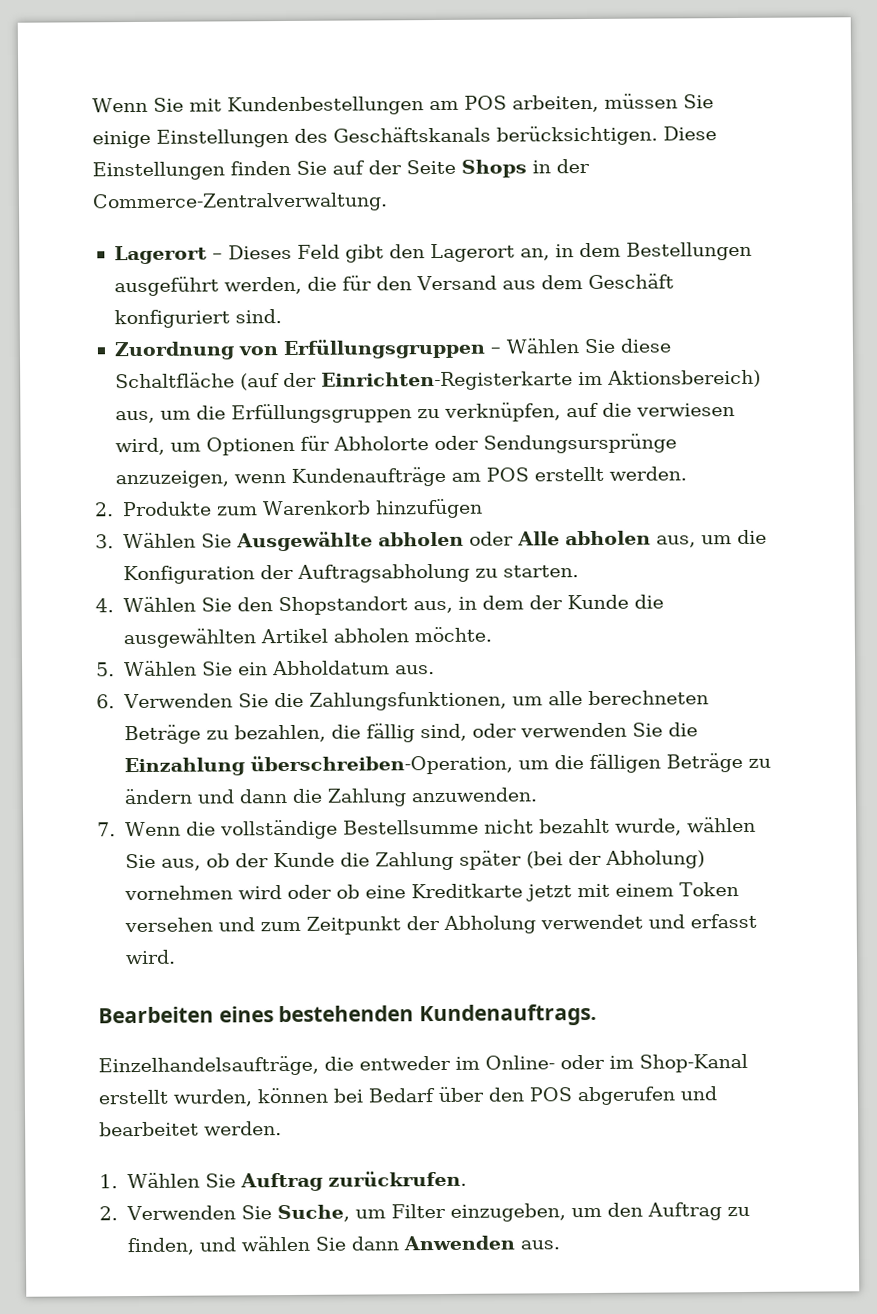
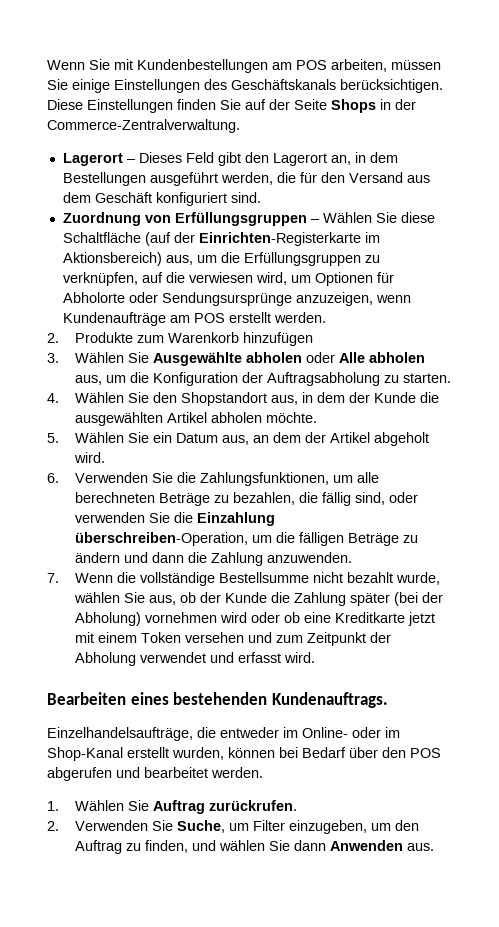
- 5. Wählen Sie ein Abholdatum aus.
+ 5. Wählen Sie ein Datum aus, an dem der Artikel abgeholt wird.

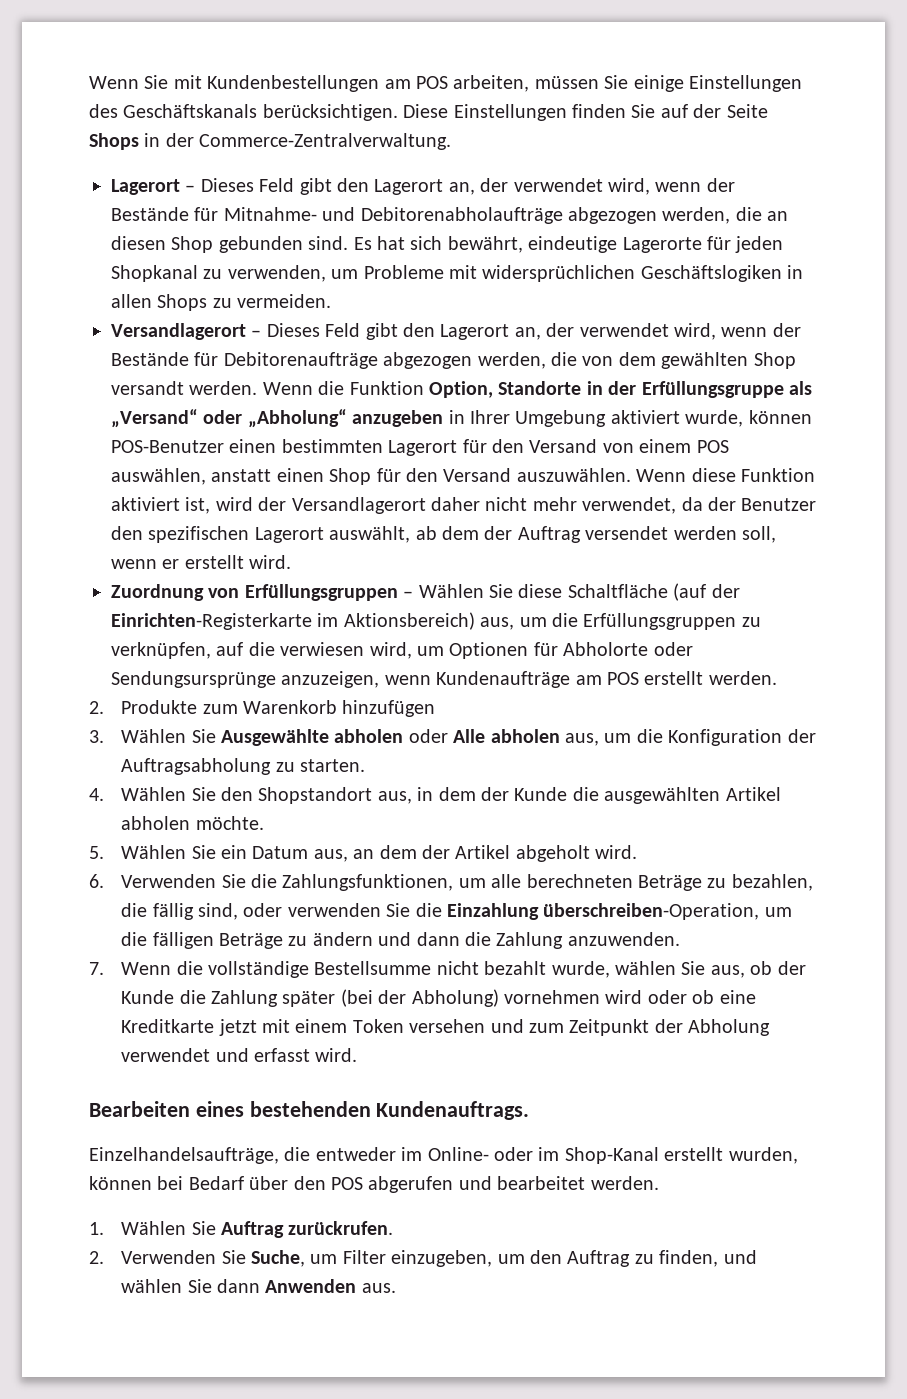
- Lagerort – Dieses Feld gibt den Lagerort an, in dem Bestellungen ausgeführt werden, die für den Versand aus dem Geschäft konfiguriert sind.
+ Lagerort – Dieses Feld gibt den Lagerort an, der verwendet wird, wenn der Bestände für Mitnahme- und Debitorenabholaufträge abgezogen werden, die an diesen Shop gebunden sind. Es hat sich bewährt, eindeutige Lagerorte für jeden Shopkanal zu verwenden, um Probleme mit widersprüchlichen Geschäftslogiken in allen Shops zu vermeiden.
+ Versandlagerort – Dieses Feld gibt den Lagerort an, der verwendet wird, wenn der Bestände für Debitorenaufträge abgezogen werden, die von dem gewählten Shop versandt werden. Wenn die Funktion Option, Standorte in der Erfüllungsgruppe als „Versand“ oder „Abholung“ anzugeben in Ihrer Umgebung aktiviert wurde, können POS-Benutzer einen bestimmten Lagerort für den Versand von einem POS auswählen, anstatt einen Shop für den Versand auszuwählen. Wenn diese Funktion aktiviert ist, wird der Versandlagerort daher nicht mehr verwendet, da der Benutzer den spezifischen Lagerort auswählt, ab dem der Auftrag versendet werden soll, wenn er erstellt wird.

